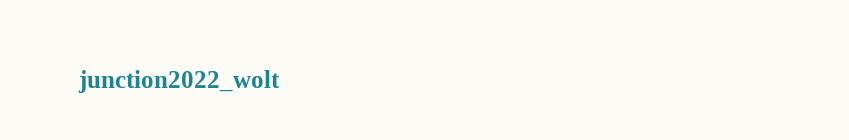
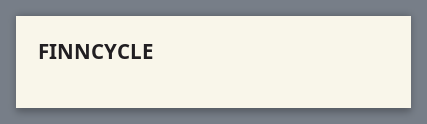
- junction2022_wolt
+ FINNCYCLE

